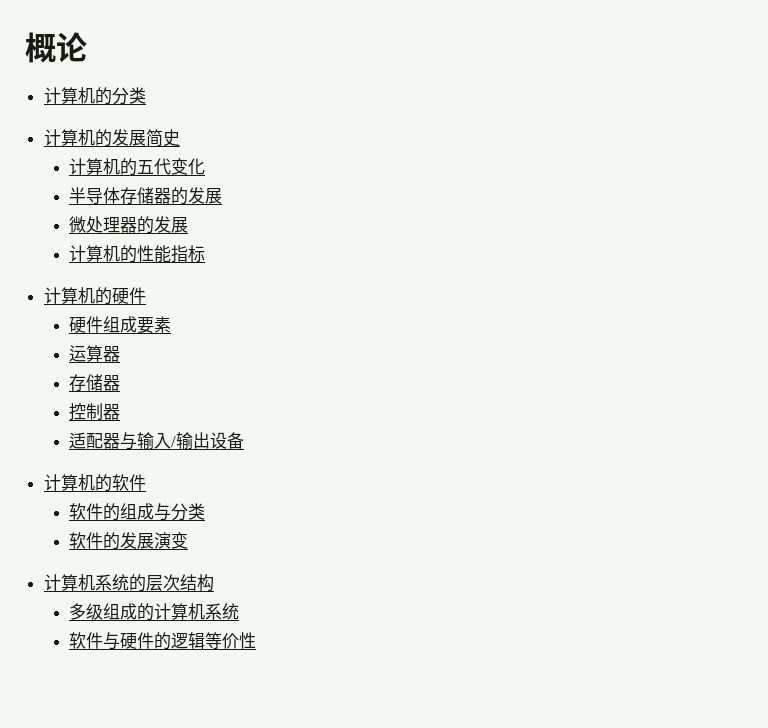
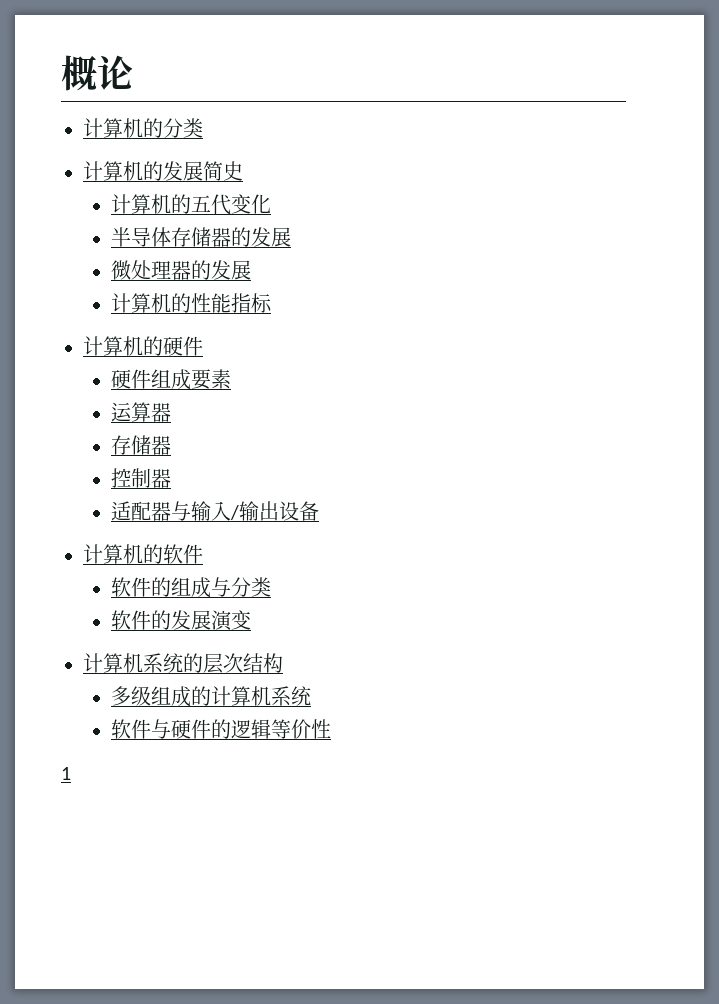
+ 1

